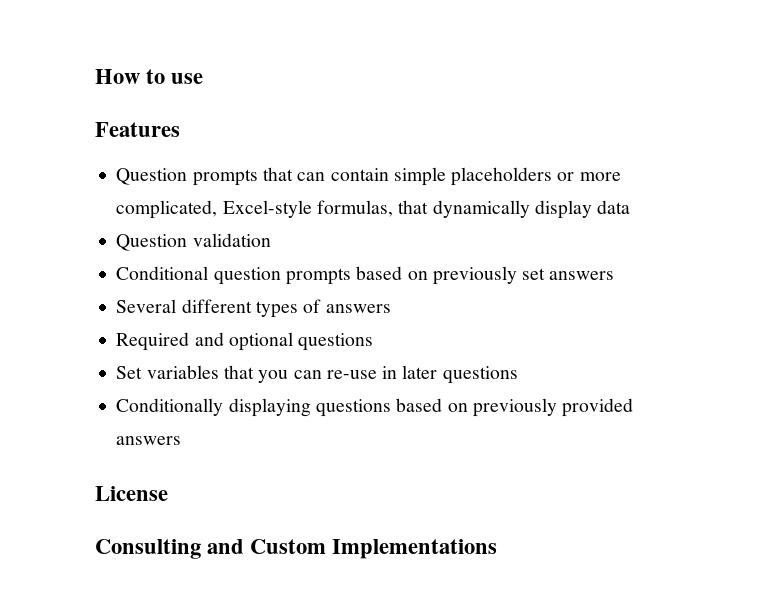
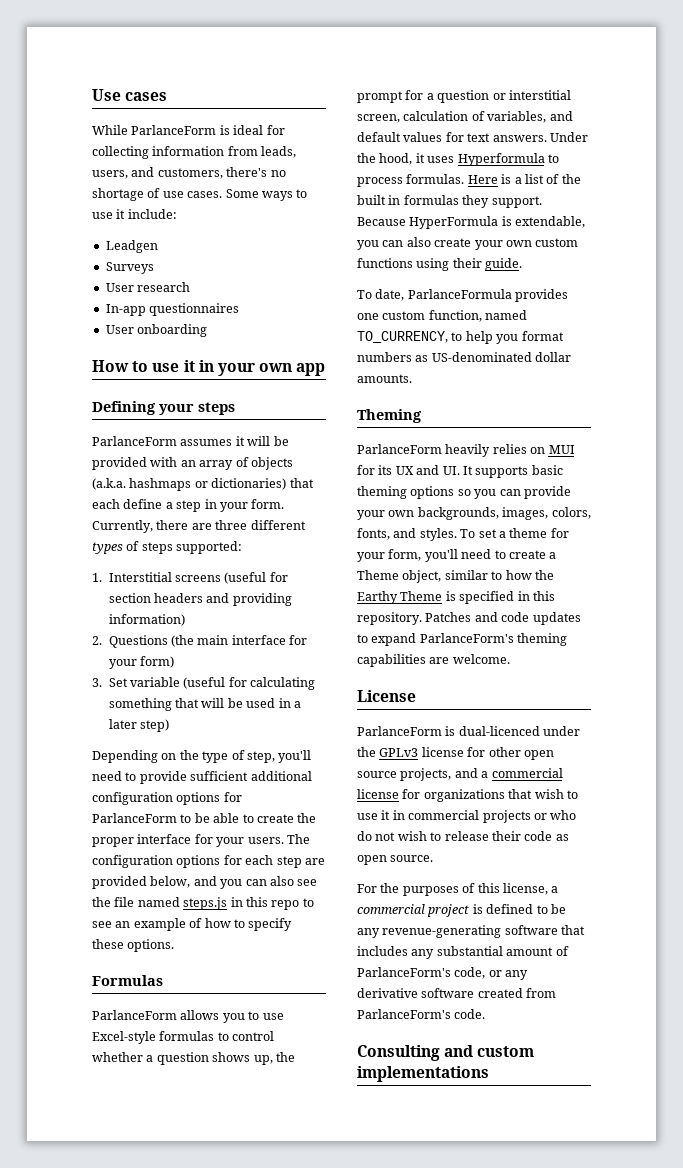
- How to use
- Features
- Question prompts that can contain simple placeholders or more complicated, Excel-style formulas, that dynamically display data
- Question validation
- Conditional question prompts based on previously set answers
- Several different types of answers
- Required and optional questions
- Set variables that you can re-use in later questions
- Conditionally displaying questions based on previously provided answers
+ Use cases
+ While ParlanceForm is ideal for collecting information from leads, users, and customers, there's no shortage of use cases. Some ways to use it include:
+ Leadgen
+ Surveys
+ User research
+ In-app questionnaires
+ User onboarding
+ How to use it in your own app
+ Defining your steps
+ ParlanceForm assumes it will be provided with an array of objects (a.k.a. hashmaps or dictionaries) that each define a step in your form. Currently, there are three different types of steps supported:
+ 1. Interstitial screens (useful for section headers and providing information)
+ 2. Questions (the main interface for your form)
+ 3. Set variable (useful for calculating something that will be used in a later step)
+ Depending on the type of step, you'll need to provide sufficient additional configuration options for ParlanceForm to be able to create the proper interface for your users. The configuration options for each step are provided below, and you can also see the file named steps.js in this repo to see an example of how to specify these options.
+ Formulas
+ ParlanceForm allows you to use Excel-style formulas to control whether a question shows up, the prompt for a question or interstitial screen, calculation of variables, and default values for text answers. Under the hood, it uses Hyperformula to process formulas. Here is a list of the built in formulas they support. Because HyperFormula is extendable, you can also create your own custom functions using their guide.
+ To date, ParlanceFormula provides one custom function, named TO_CURRENCY, to help you format numbers as US-denominated dollar amounts.
+ Theming
+ ParlanceForm heavily relies on MUI for its UX and UI. It supports basic theming options so you can provide your own backgrounds, images, colors, fonts, and styles. To set a theme for your form, you'll need to create a Theme object, similar to how the Earthy Theme is specified in this repository. Patches and code updates to expand ParlanceForm's theming capabilities are welcome.
  License
+ ParlanceForm is dual-licenced under the GPLv3 license for other open source projects, and a commercial license for organizations that wish to use it in commercial projects or who do not wish to release their code as open source.
+ For the purposes of this license, a commercial project is defined to be any revenue-generating software that includes any substantial amount of ParlanceForm's code, or any derivative software created from ParlanceForm's code.
- Consulting and Custom Implementations
+ Consulting and custom implementations

